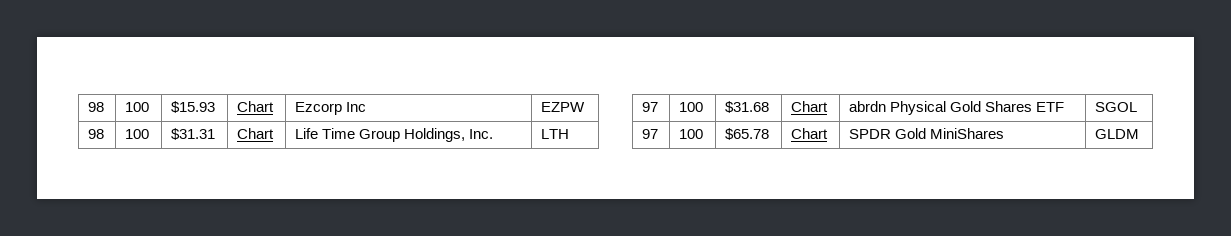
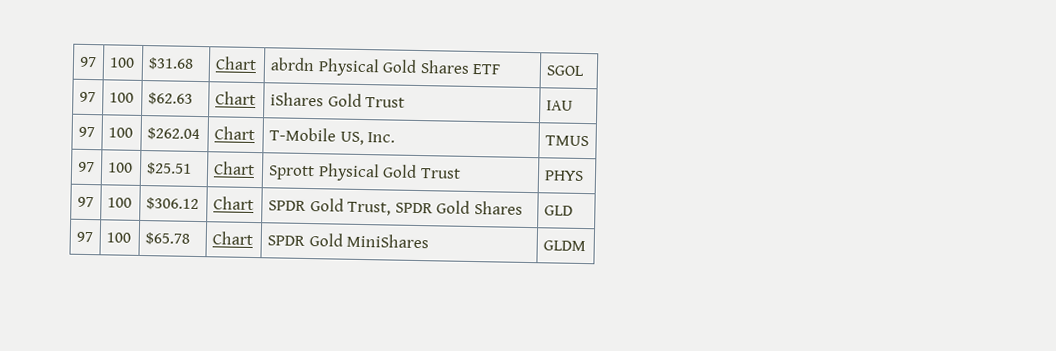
- 98 | 100 | $15.93 | Chart | Ezcorp Inc | EZPW
- 98 | 100 | $31.31 | Chart | Life Time Group Holdings, Inc. | LTH
+ 97 | 100 | $62.63 | Chart | iShares Gold Trust | IAU
+ 97 | 100 | $262.04 | Chart | T-Mobile US, Inc. | TMUS
+ 97 | 100 | $25.51 | Chart | Sprott Physical Gold Trust | PHYS
+ 97 | 100 | $306.12 | Chart | SPDR Gold Trust, SPDR Gold Shares | GLD

